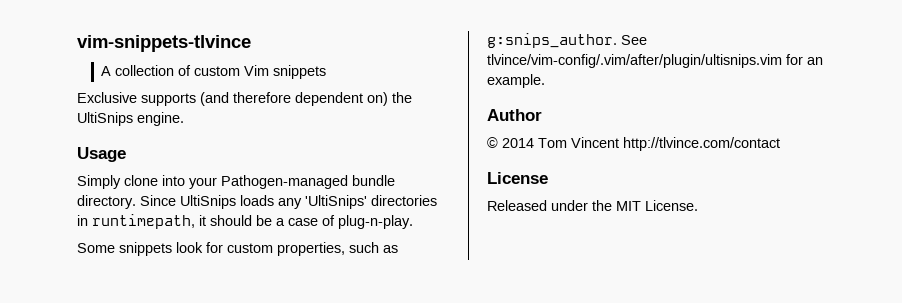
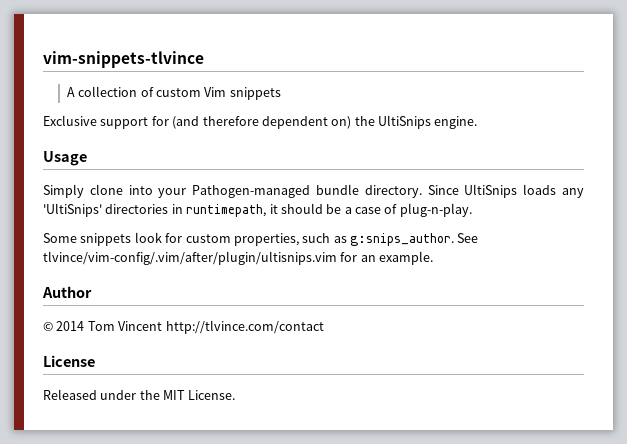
- Exclusive supports (and therefore dependent on) the UltiSnips engine.
+ Exclusive support for (and therefore dependent on) the UltiSnips engine.

